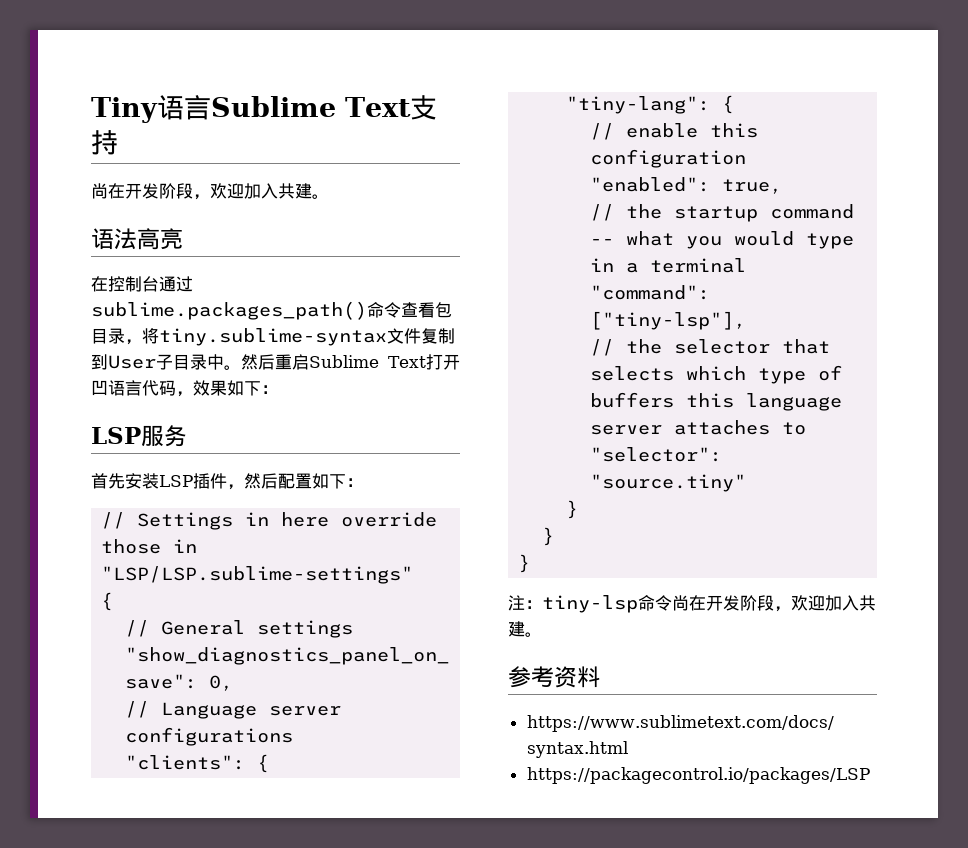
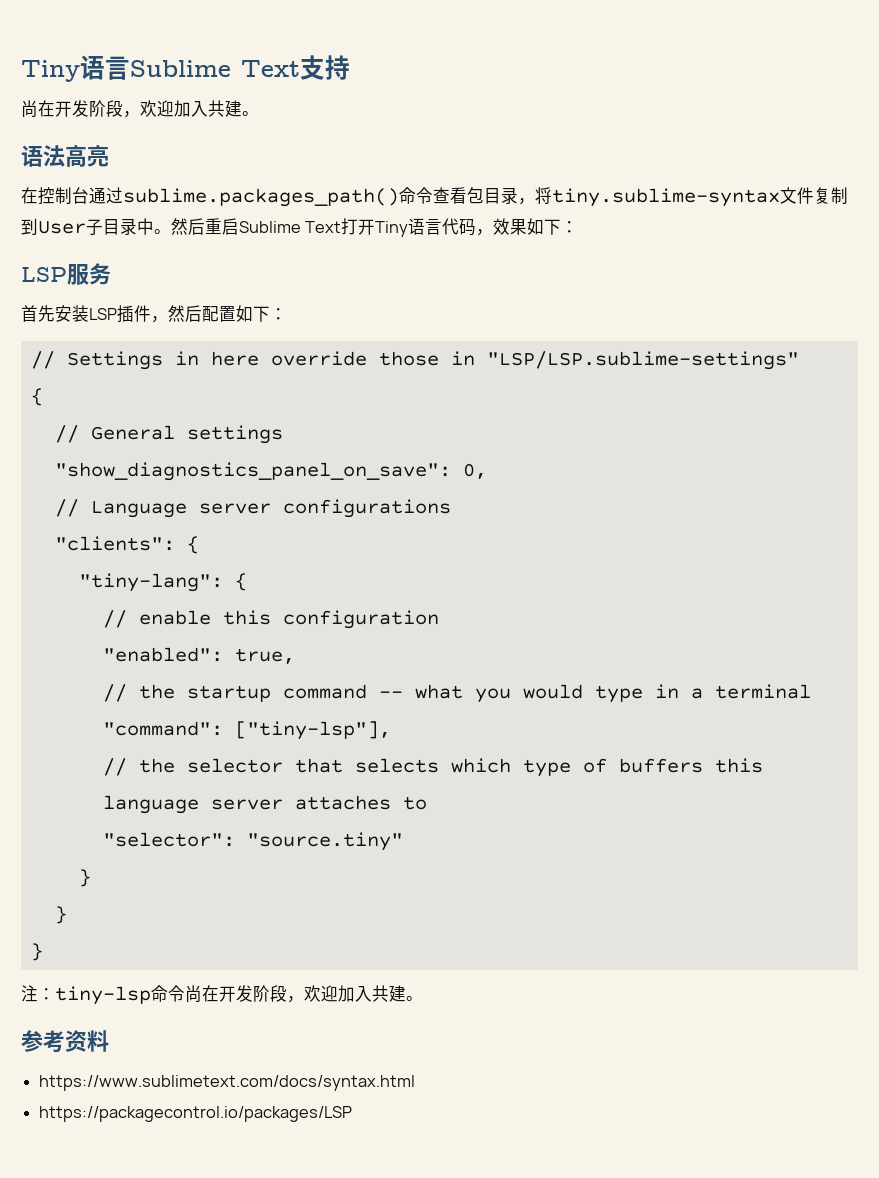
- 然后重启Sublime Text打开凹语言代码，效果如下：
+ 然后重启Sublime Text打开Tiny语言代码，效果如下：

